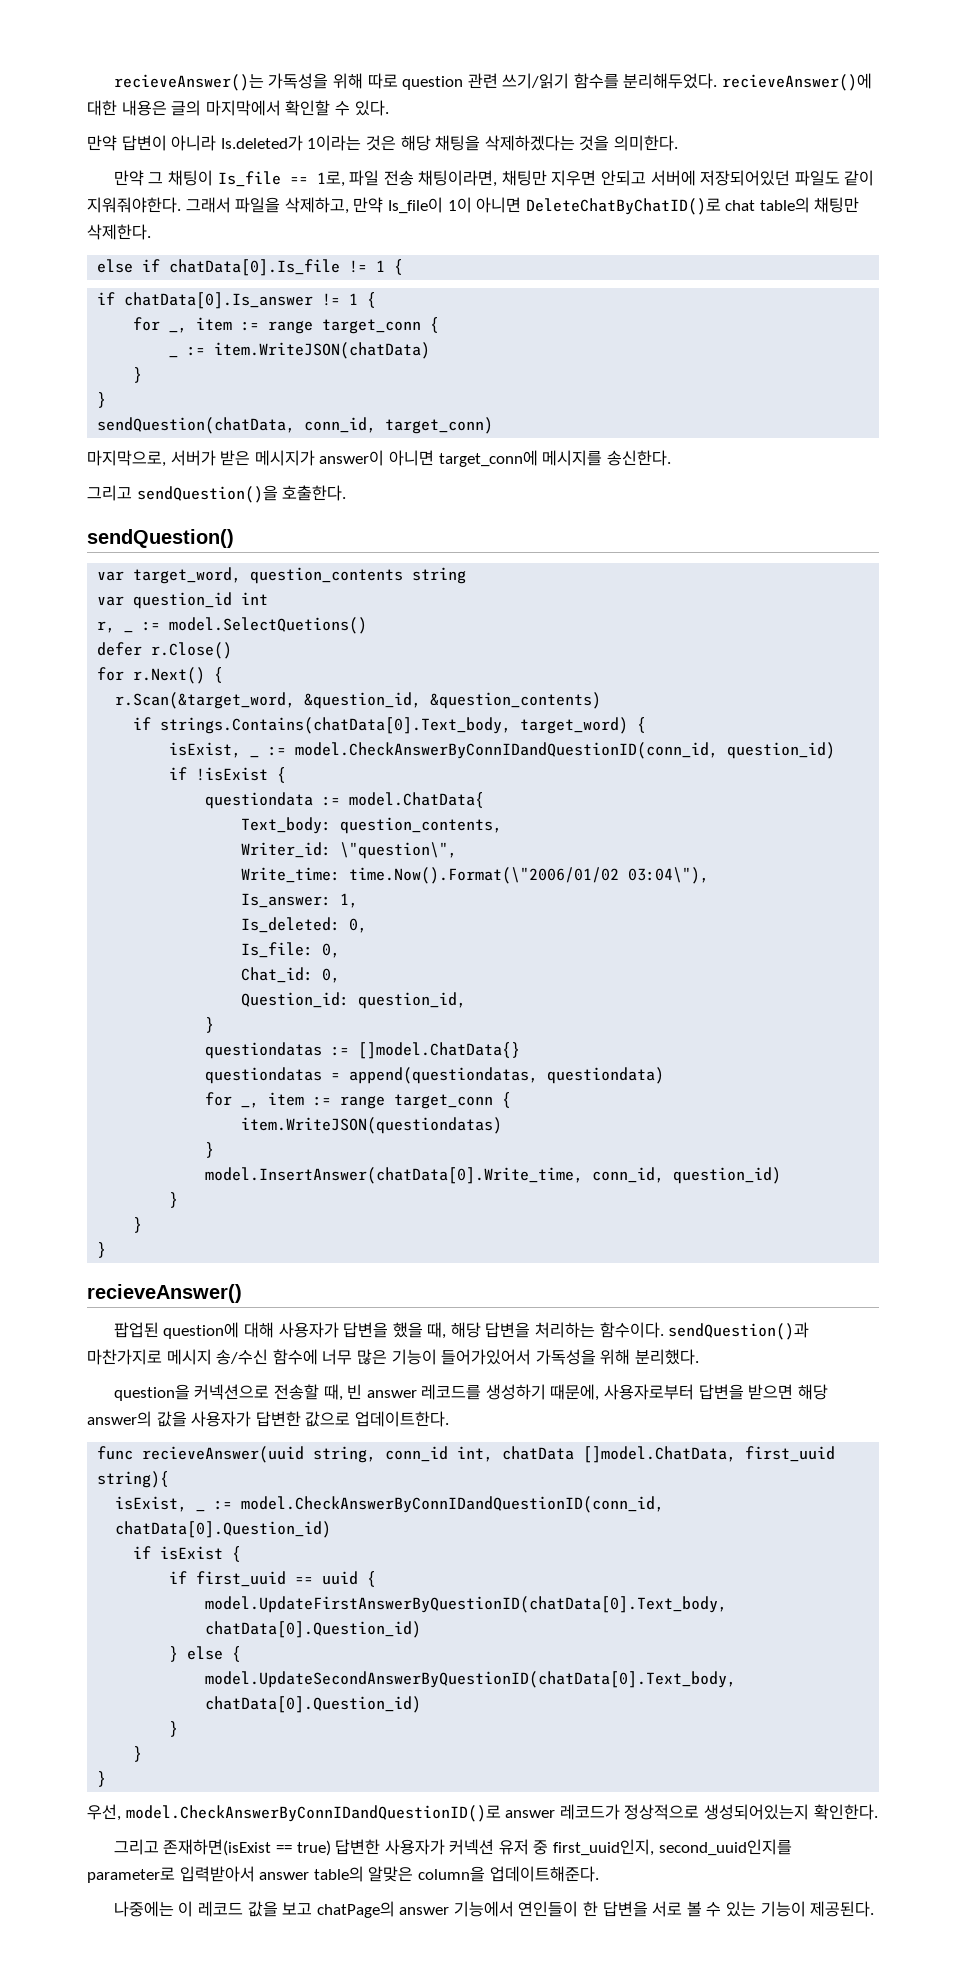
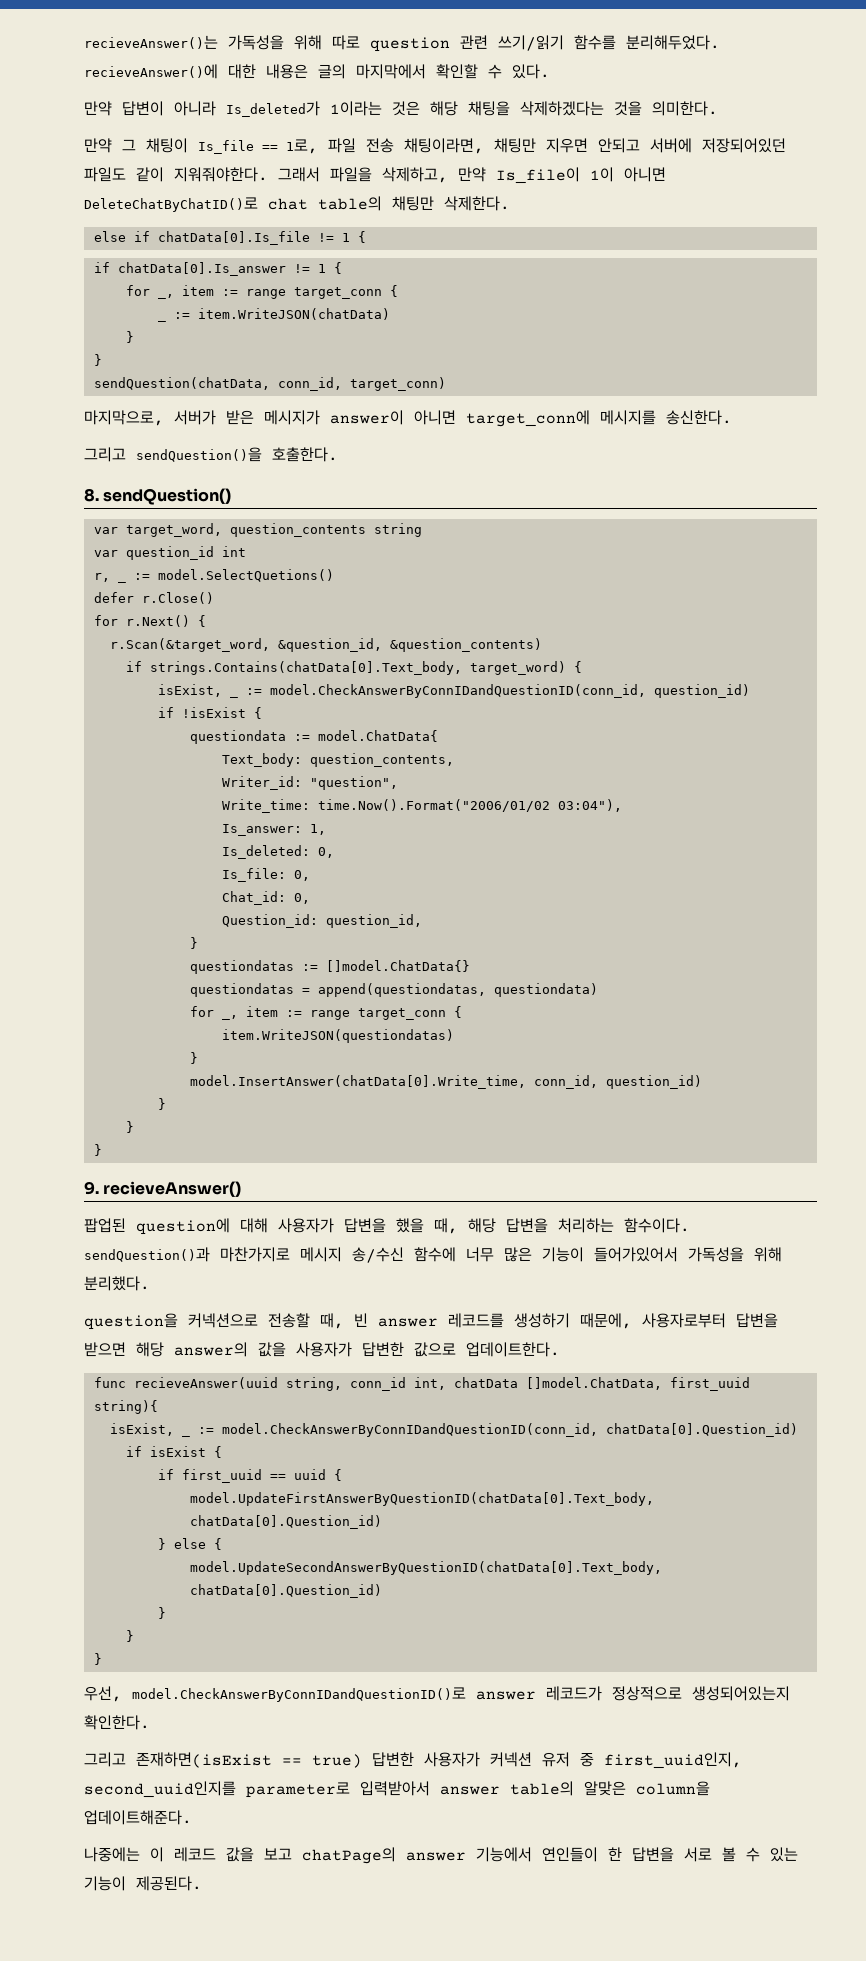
- 만약 답변이 아니라 Is.deleted가 1이라는 것은 해당 채팅을 삭제하겠다는 것을 의미한다.
+ 만약 답변이 아니라 Is_deleted가 1이라는 것은 해당 채팅을 삭제하겠다는 것을 의미한다.
- sendQuestion()
+ 8. sendQuestion()
- Writer_id: \"question\",
+ Writer_id: "question",
- Write_time: time.Now().Format(\"2006/01/02 03:04\"),
+ Write_time: time.Now().Format("2006/01/02 03:04"),
- recieveAnswer()
+ 9. recieveAnswer()

